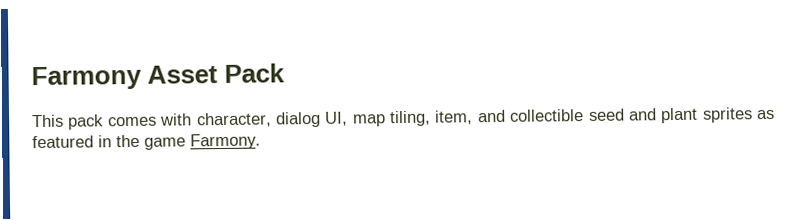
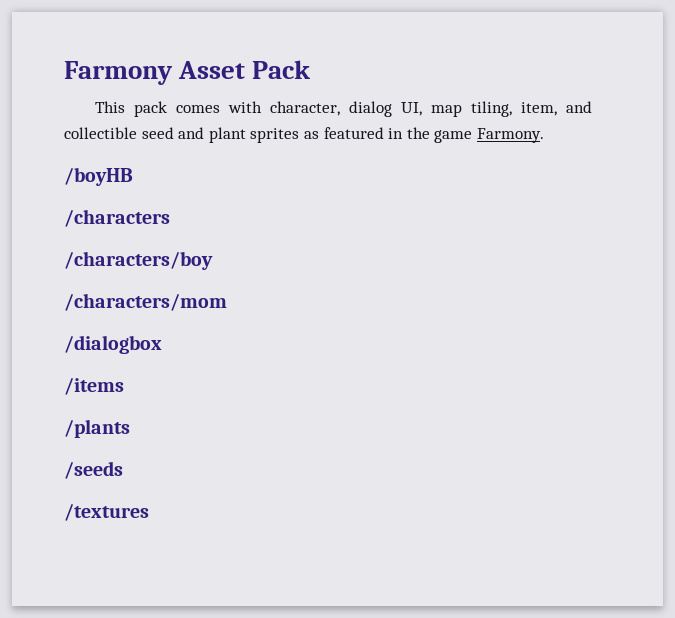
+ /boyHB
+ /characters
+ /characters/boy
+ /characters/mom
+ /dialogbox
+ /items
+ /plants
+ /seeds
+ /textures

